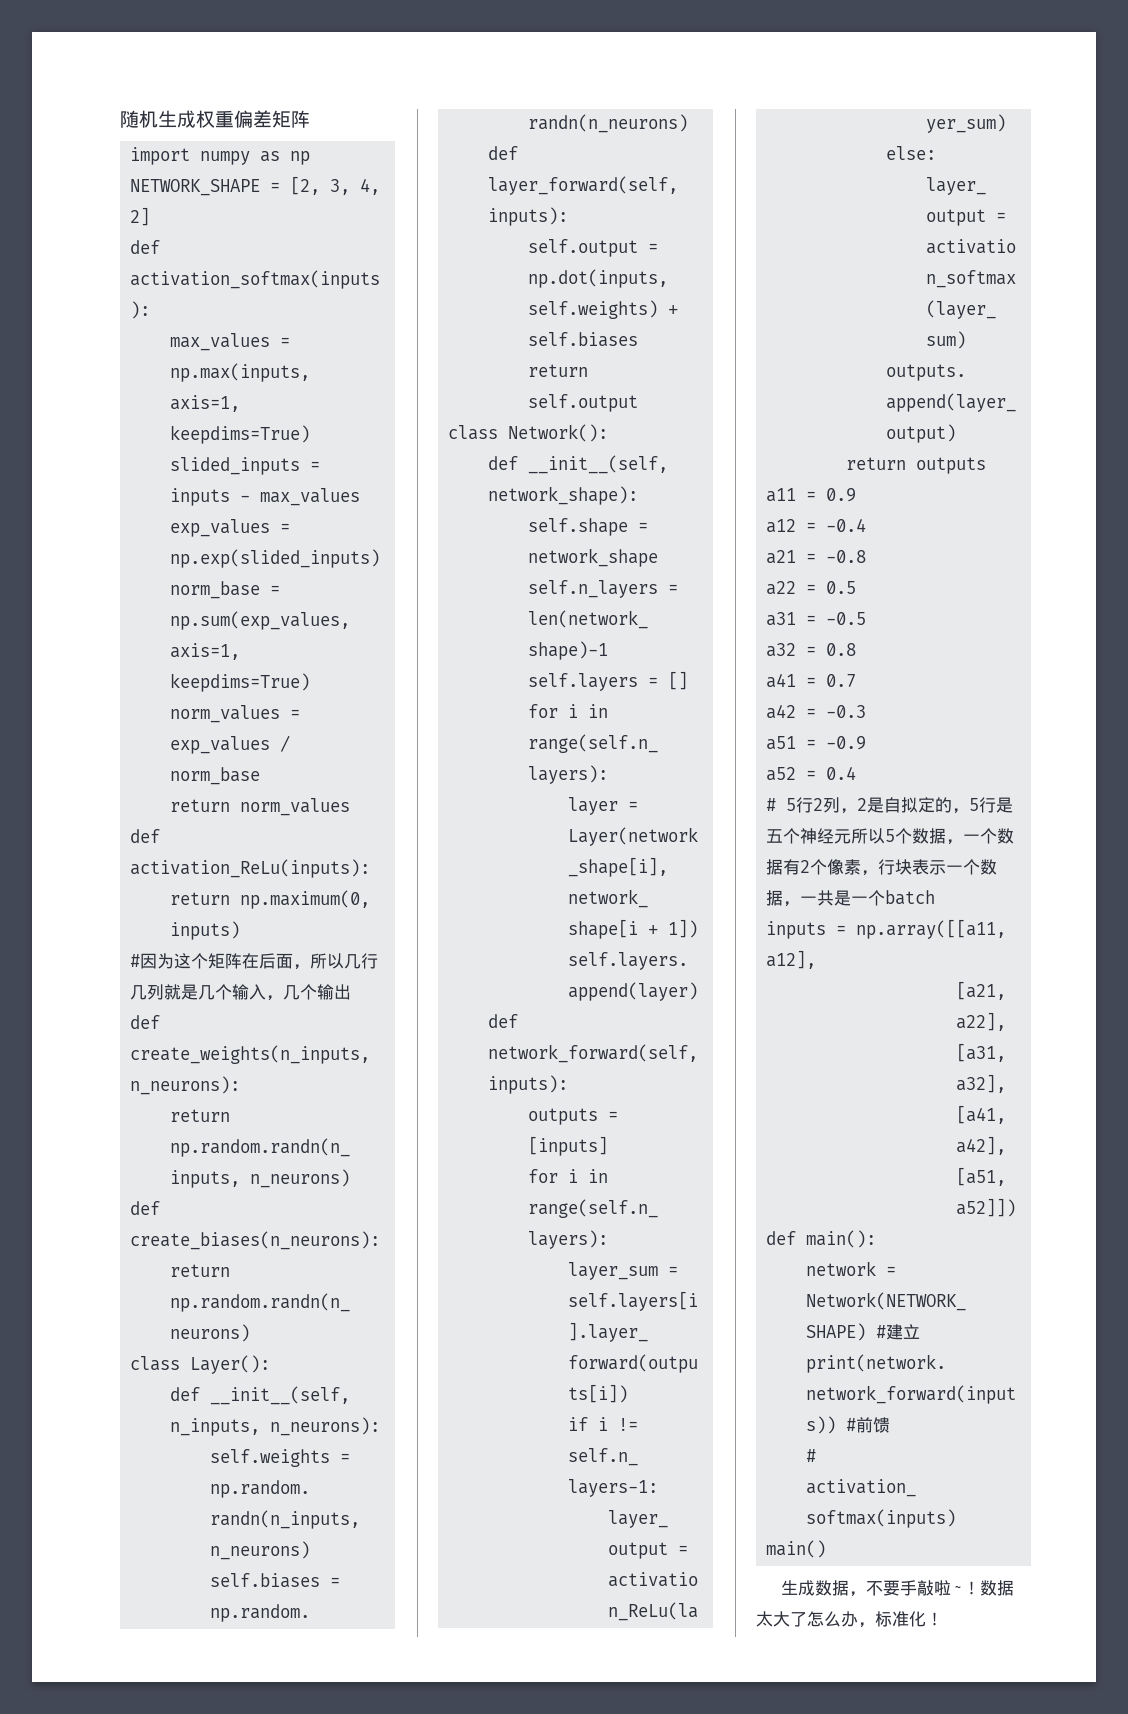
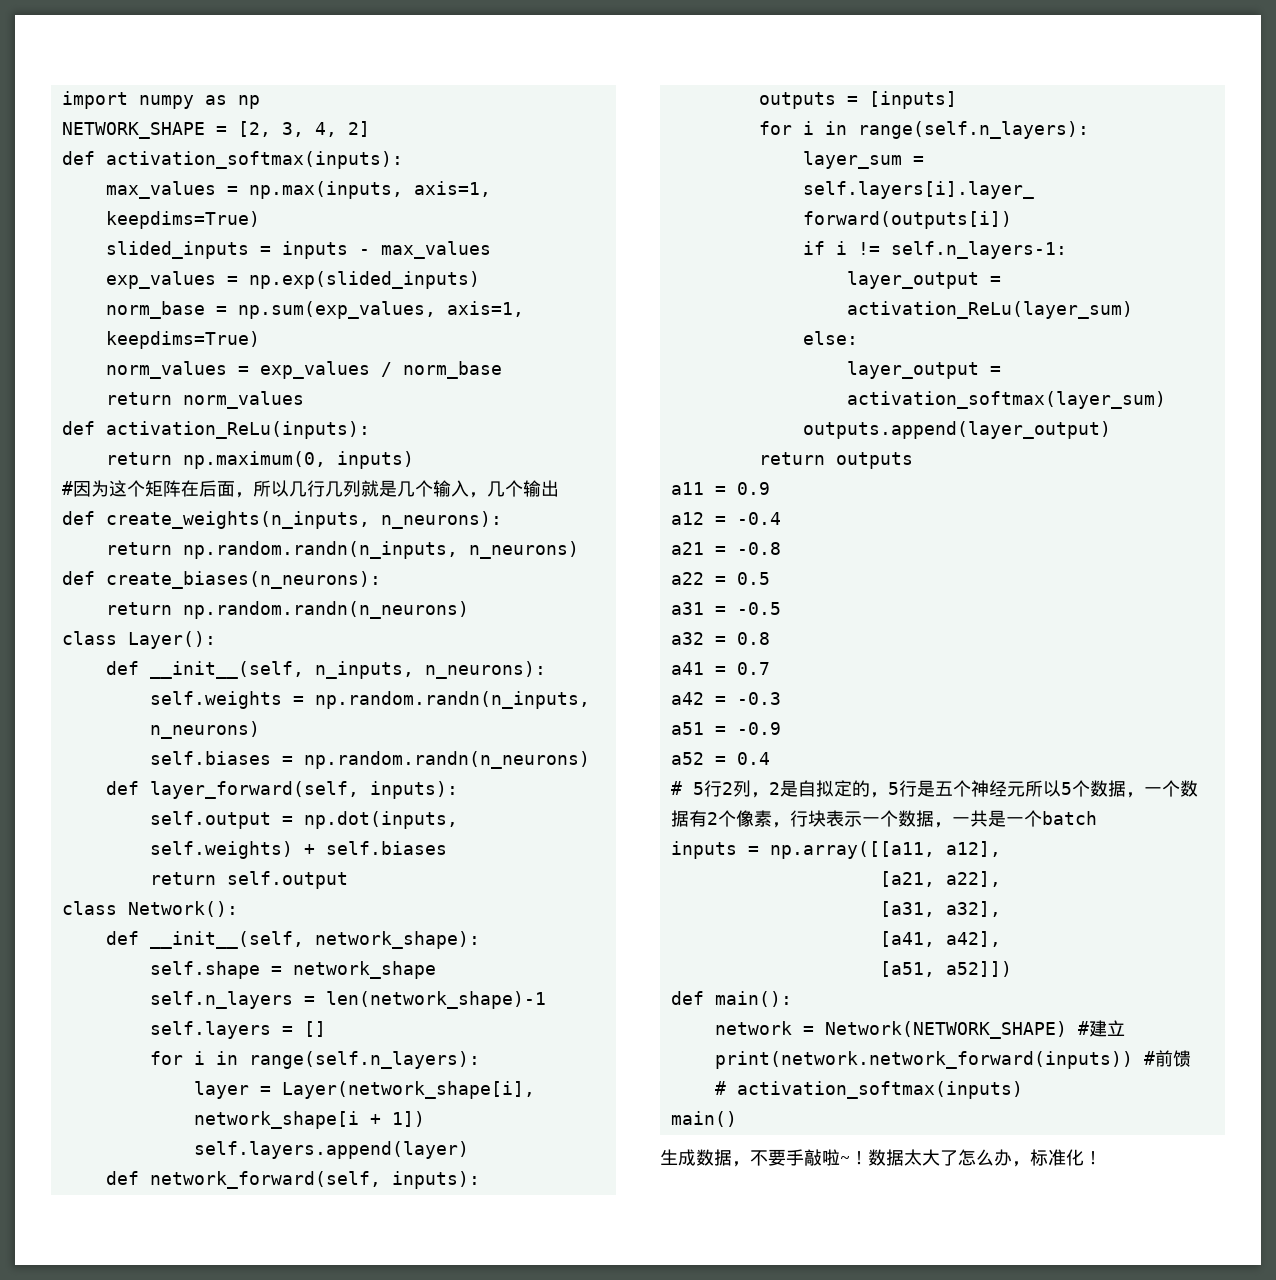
- 随机生成权重偏差矩阵

